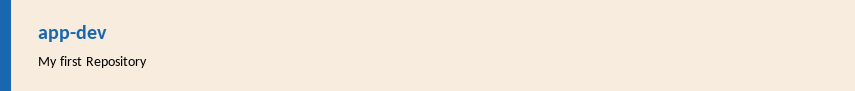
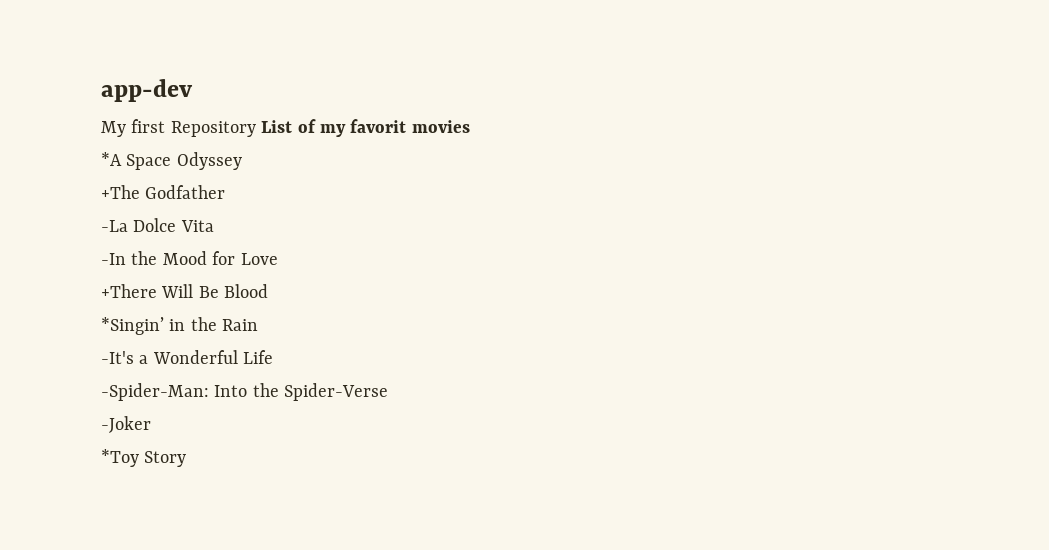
- My first Repository
+ My first Repository List of my favorit movies
+ *A Space Odyssey
+ +The Godfather
+ -La Dolce Vita
+ -In the Mood for Love
+ +There Will Be Blood
+ *Singin’ in the Rain
+ -It's a Wonderful Life
+ -Spider-Man: Into the Spider-Verse
+ -Joker
+ *Toy Story

